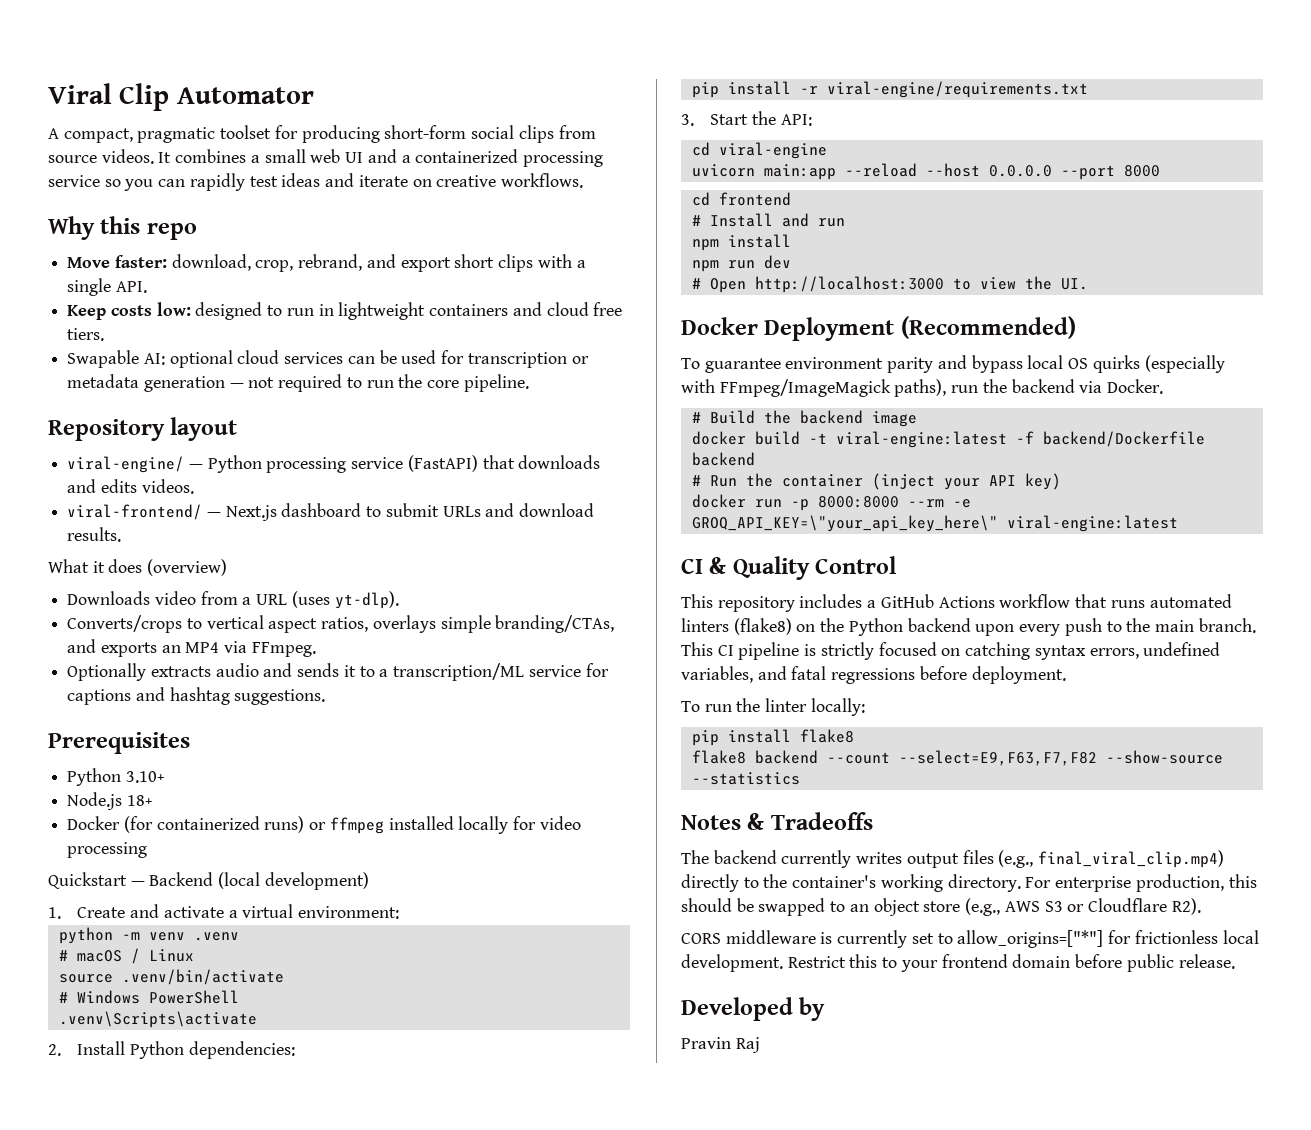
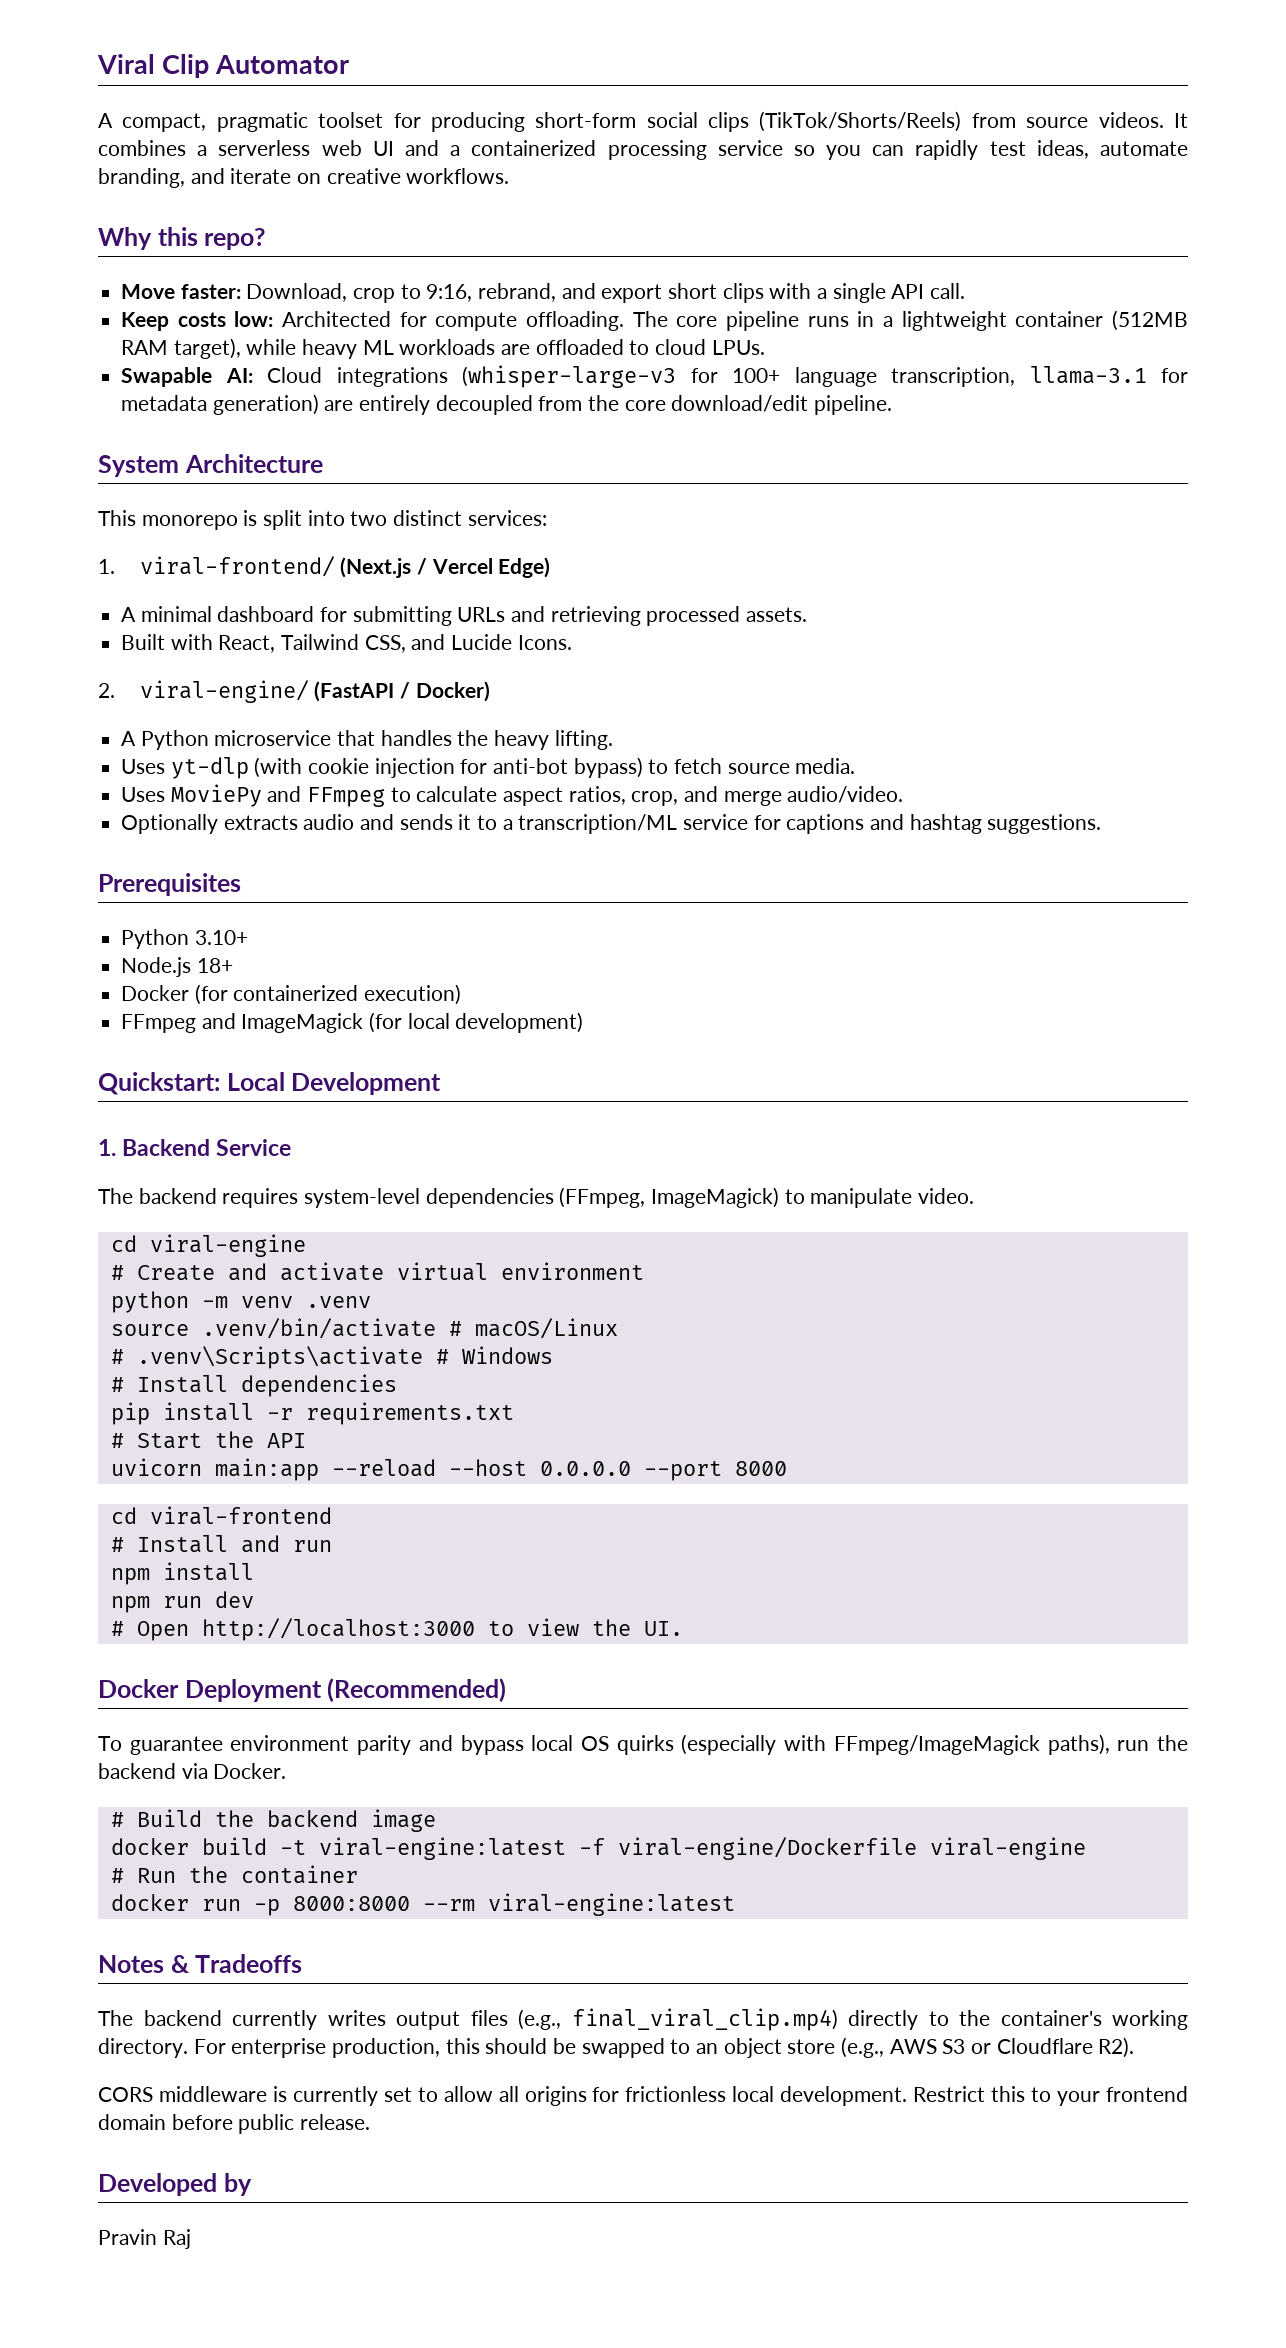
- A compact, pragmatic toolset for producing short-form social clips from source videos.
+ A compact, pragmatic toolset for producing short-form social clips (TikTok/Shorts/Reels) from source videos.
- It combines a small web UI and a containerized processing service so you can rapidly test ideas and iterate on creative workflows.
+ It combines a serverless web UI and a containerized processing service so you can rapidly test ideas, automate branding, and iterate on creative workflows.
- Why this repo
+ Why this repo?
- Move faster: download, crop, rebrand, and export short clips with a single API.
+ Move faster: Download, crop to 9:16, rebrand, and export short clips with a single API call.
- Keep costs low: designed to run in lightweight containers and cloud free tiers.
- Swapable AI: optional cloud services can be used for transcription or metadata generation — not required to run the core pipeline.
+ Keep costs low: Architected for compute offloading. The core pipeline runs in a lightweight container (512MB RAM target), while heavy ML workloads are offloaded to cloud LPUs.
+ Swapable AI: Cloud integrations (whisper-large-v3 for 100+ language transcription, llama-3.1 for metadata generation) are entirely decoupled from the core download/edit pipeline.
- Repository layout
- viral-engine/ — Python processing service (FastAPI) that downloads and edits videos.
- viral-frontend/ — Next.js dashboard to submit URLs and download results.
- What it does (overview)
- Downloads video from a URL (uses yt-dlp).
- Converts/crops to vertical aspect ratios, overlays simple branding/CTAs, and exports an MP4 via FFmpeg.
+ System Architecture
+ This monorepo is split into two distinct services:
+ 1. viral-frontend/ (Next.js / Vercel Edge)
+ A minimal dashboard for submitting URLs and retrieving processed assets.
+ Built with React, Tailwind CSS, and Lucide Icons.
+ 2. viral-engine/ (FastAPI / Docker)
+ A Python microservice that handles the heavy lifting.
+ Uses yt-dlp (with cookie injection for anti-bot bypass) to fetch source media.
+ Uses MoviePy and FFmpeg to calculate aspect ratios, crop, and merge audio/video.
- Docker (for containerized runs) or ffmpeg installed locally for video processing
- Quickstart — Backend (local development)
- 1. Create and activate a virtual environment:
+ Docker (for containerized execution)
+ FFmpeg and ImageMagick (for local development)
+ Quickstart: Local Development
+ 1. Backend Service
+ The backend requires system-level dependencies (FFmpeg, ImageMagick) to manipulate video.
+ cd viral-engine
+ # Create and activate virtual environment
- # macOS / Linux
- source .venv/bin/activate
- # Windows PowerShell
- .venv\Scripts\activate
- 2. Install Python dependencies:
- pip install -r viral-engine/requirements.txt
- 3. Start the API:
- cd viral-engine
+ source .venv/bin/activate # macOS/Linux
+ # .venv\Scripts\activate # Windows
+ # Install dependencies
+ pip install -r requirements.txt
+ # Start the API
- cd frontend
+ cd viral-frontend
- docker build -t viral-engine:latest -f backend/Dockerfile backend
+ docker build -t viral-engine:latest -f viral-engine/Dockerfile viral-engine
- # Run the container (inject your API key)
+ # Run the container
- docker run -p 8000:8000 --rm -e GROQ_API_KEY=\"your_api_key_here\" viral-engine:latest
- CI & Quality Control
- This repository includes a GitHub Actions workflow that runs automated linters (flake8) on the Python backend upon every push to the main branch. This CI pipeline is strictly focused on catching syntax errors, undefined variables, and fatal regressions before deployment.
- To run the linter locally:
- pip install flake8
- flake8 backend --count --select=E9,F63,F7,F82 --show-source --statistics
+ docker run -p 8000:8000 --rm viral-engine:latest
- CORS middleware is currently set to allow_origins=["*"] for frictionless local development.
+ CORS middleware is currently set to allow all origins for frictionless local development.

